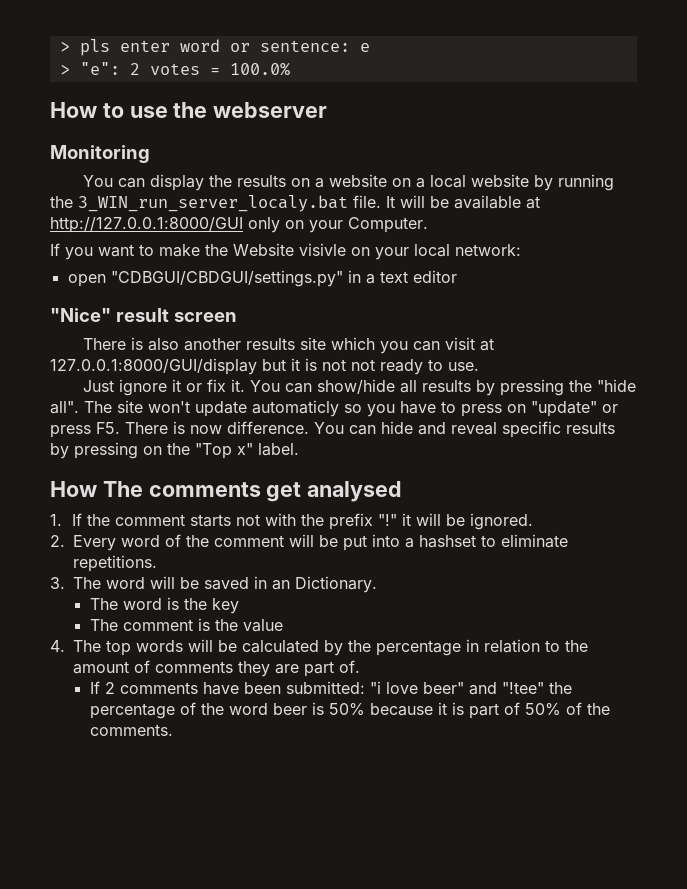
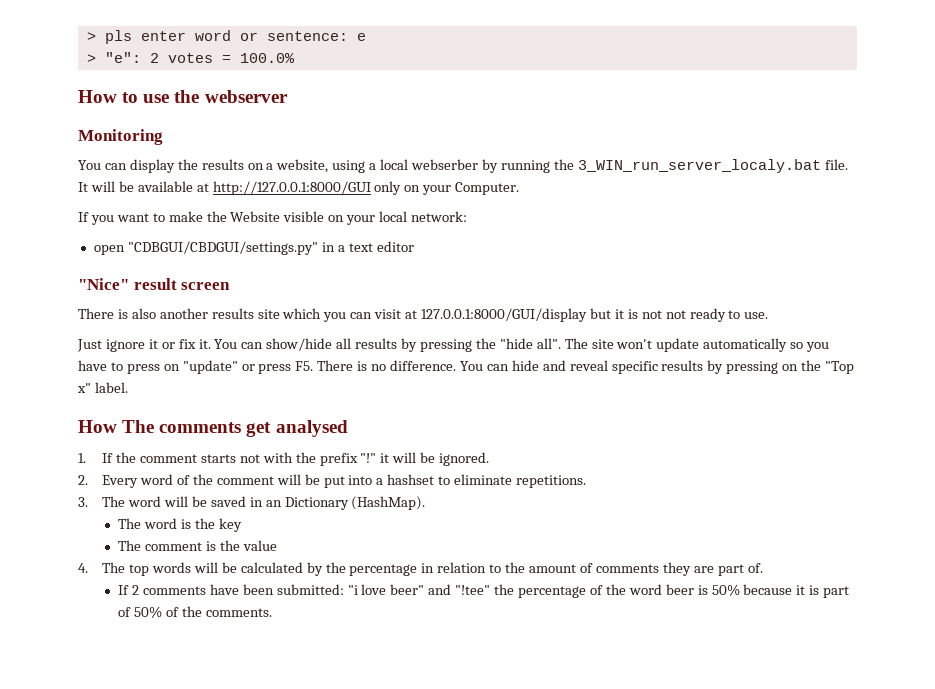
- You can display the results on a website on a local website by running the 3_WIN_run_server_localy.bat file.
+ You can display the results on a website, using a local webserber by running the 3_WIN_run_server_localy.bat file.
- If you want to make the Website visivle on your local network:
+ If you want to make the Website visible on your local network:
- The site won't update automaticly so you have to press on "update" or press F5. There is now difference.
+ The site won't update automatically so you have to press on "update" or press F5. There is no difference.
- 3. The word will be saved in an Dictionary.
+ 3. The word will be saved in an Dictionary (HashMap).

